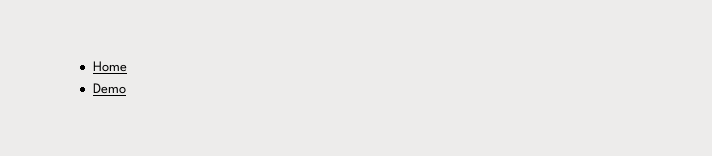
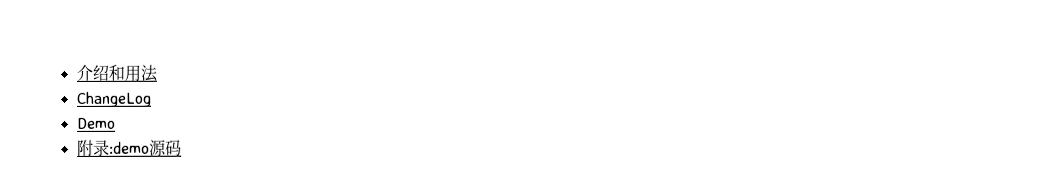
- Home
+ 介绍和用法
+ ChangeLog
  Demo
+ 附录:demo源码

